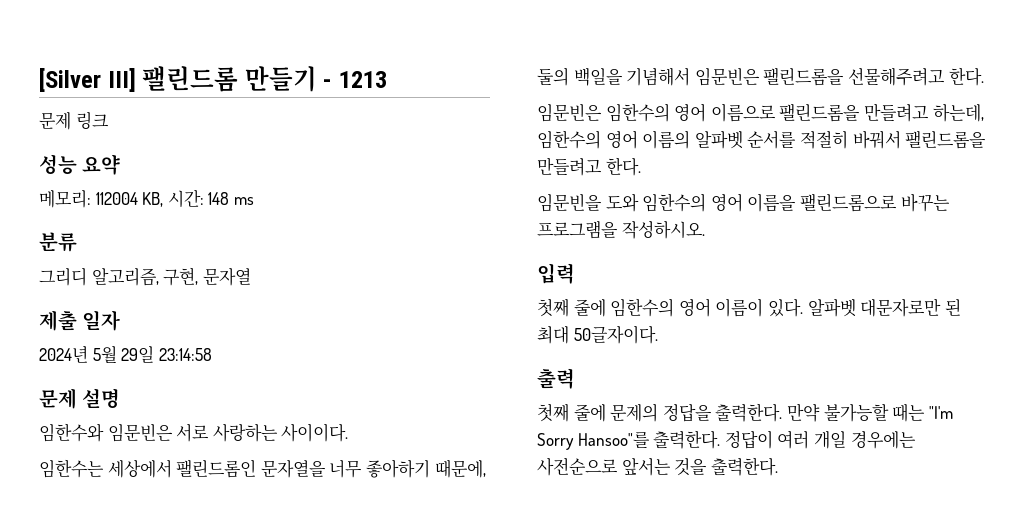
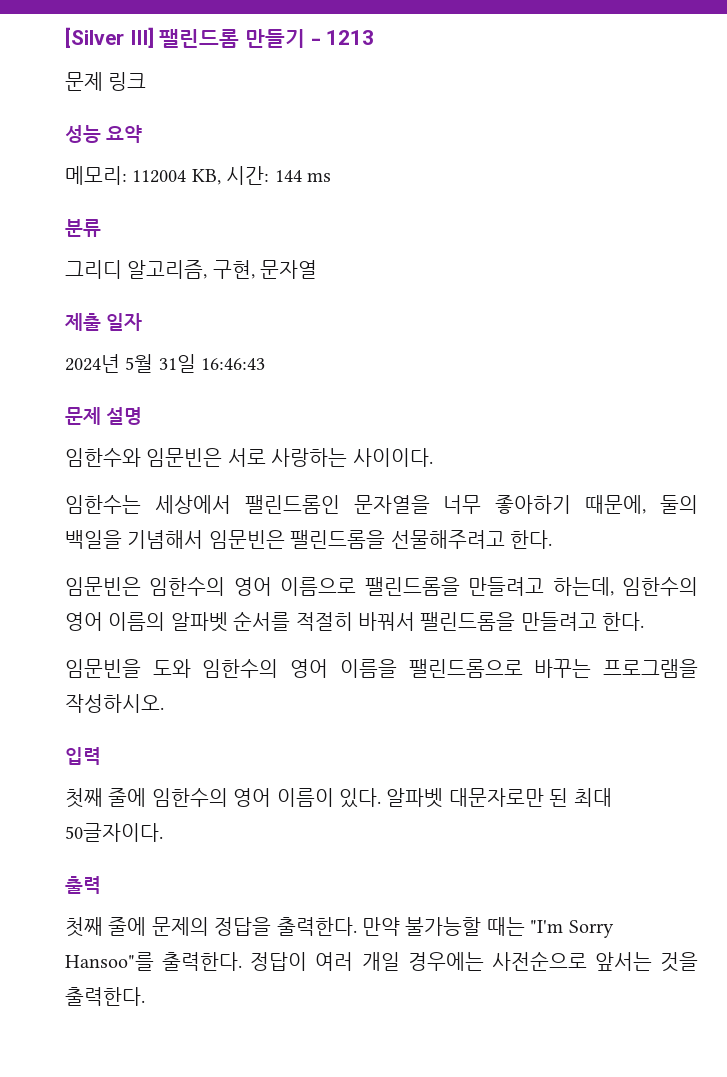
- 메모리: 112004 KB, 시간: 148 ms
+ 메모리: 112004 KB, 시간: 144 ms
- 2024년 5월 29일 23:14:58
+ 2024년 5월 31일 16:46:43

